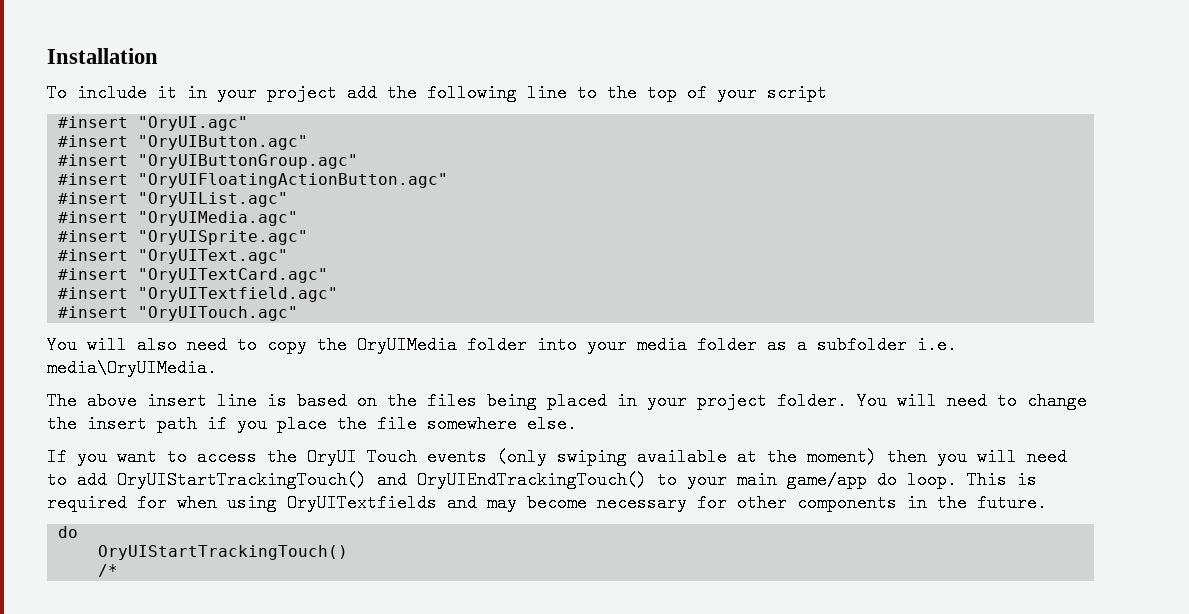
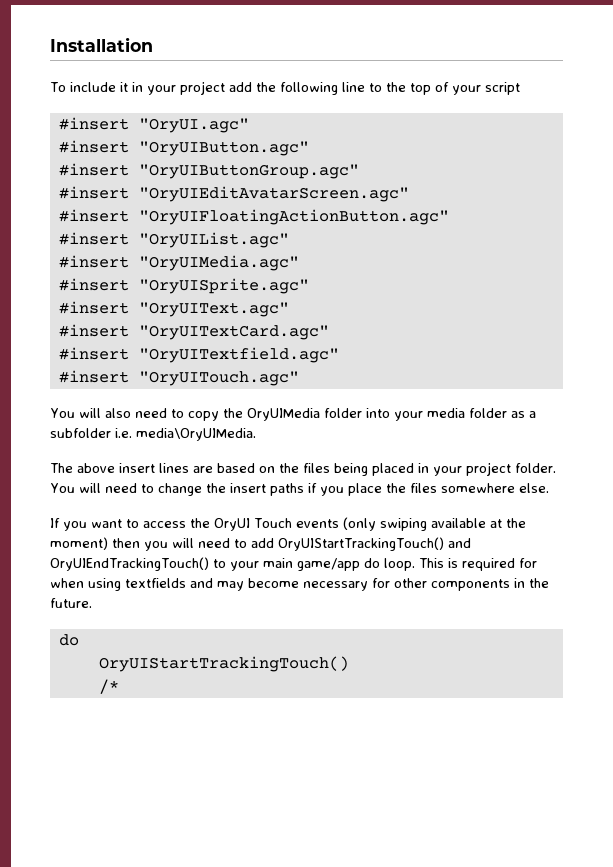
+ #insert "OryUIEditAvatarScreen.agc"
- The above insert line is based on the files being placed in your project folder.
+ The above insert lines are based on the files being placed in your project folder.
- You will need to change the insert path if you place the file somewhere else.
+ You will need to change the insert paths if you place the files somewhere else.
- This is required for when using OryUITextfields and may become necessary for other components in the future.
+ This is required for when using textfields and may become necessary for other components in the future.

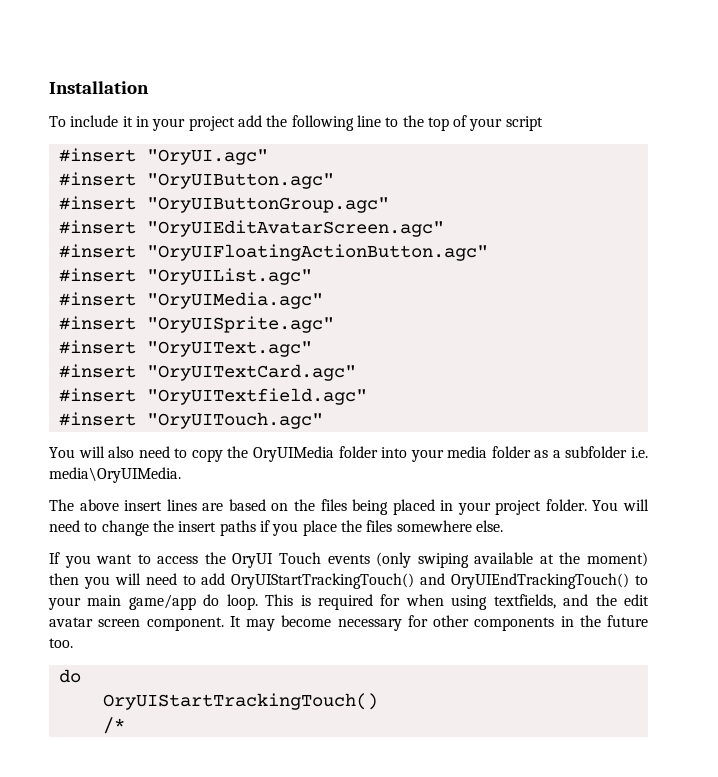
- This is required for when using textfields and may become necessary for other components in the future.
+ This is required for when using textfields, and the edit avatar screen component. It may become necessary for other components in the future too.

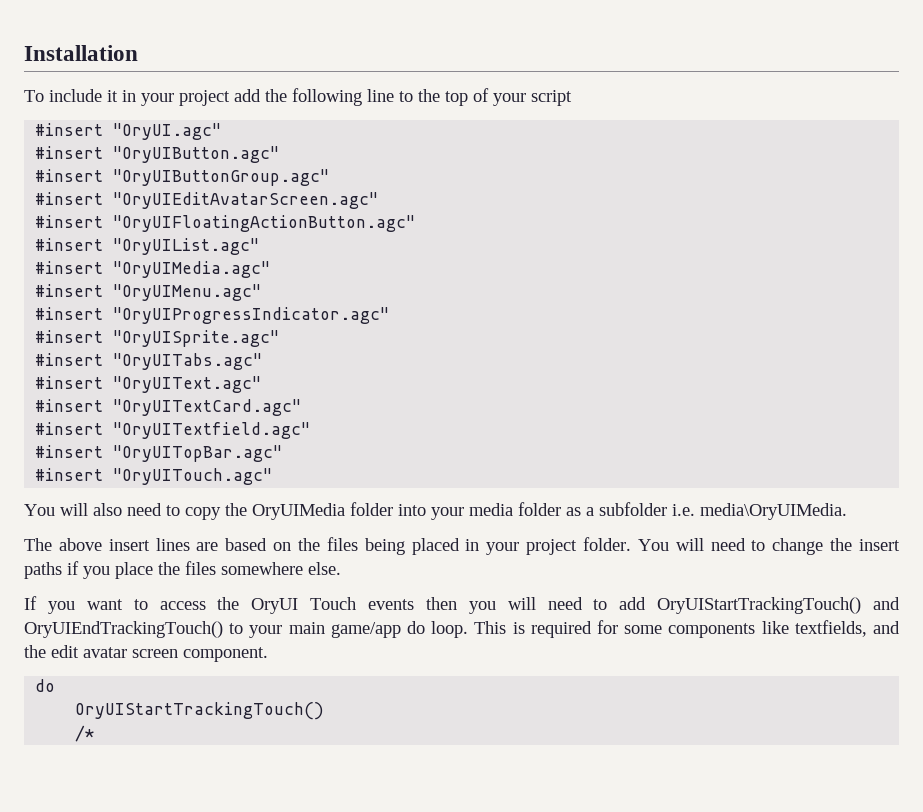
+ #insert "OryUIMenu.agc"
+ #insert "OryUIProgressIndicator.agc"
+ #insert "OryUITabs.agc"
+ #insert "OryUITopBar.agc"
- If you want to access the OryUI Touch events (only swiping available at the moment) then you will need to add OryUIStartTrackingTouch() and OryUIEndTrackingTouch() to your main game/app do loop.
+ If you want to access the OryUI Touch events then you will need to add OryUIStartTrackingTouch() and OryUIEndTrackingTouch() to your main game/app do loop.
- This is required for when using textfields, and the edit avatar screen component. It may become necessary for other components in the future too.
+ This is required for some components like textfields, and the edit avatar screen component.

